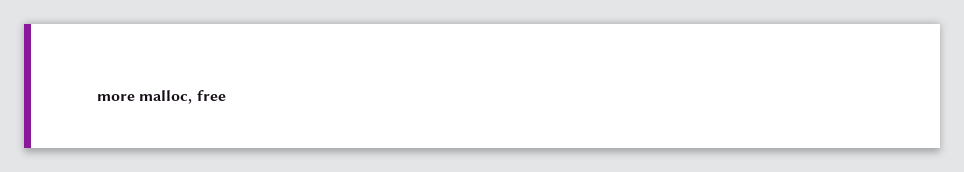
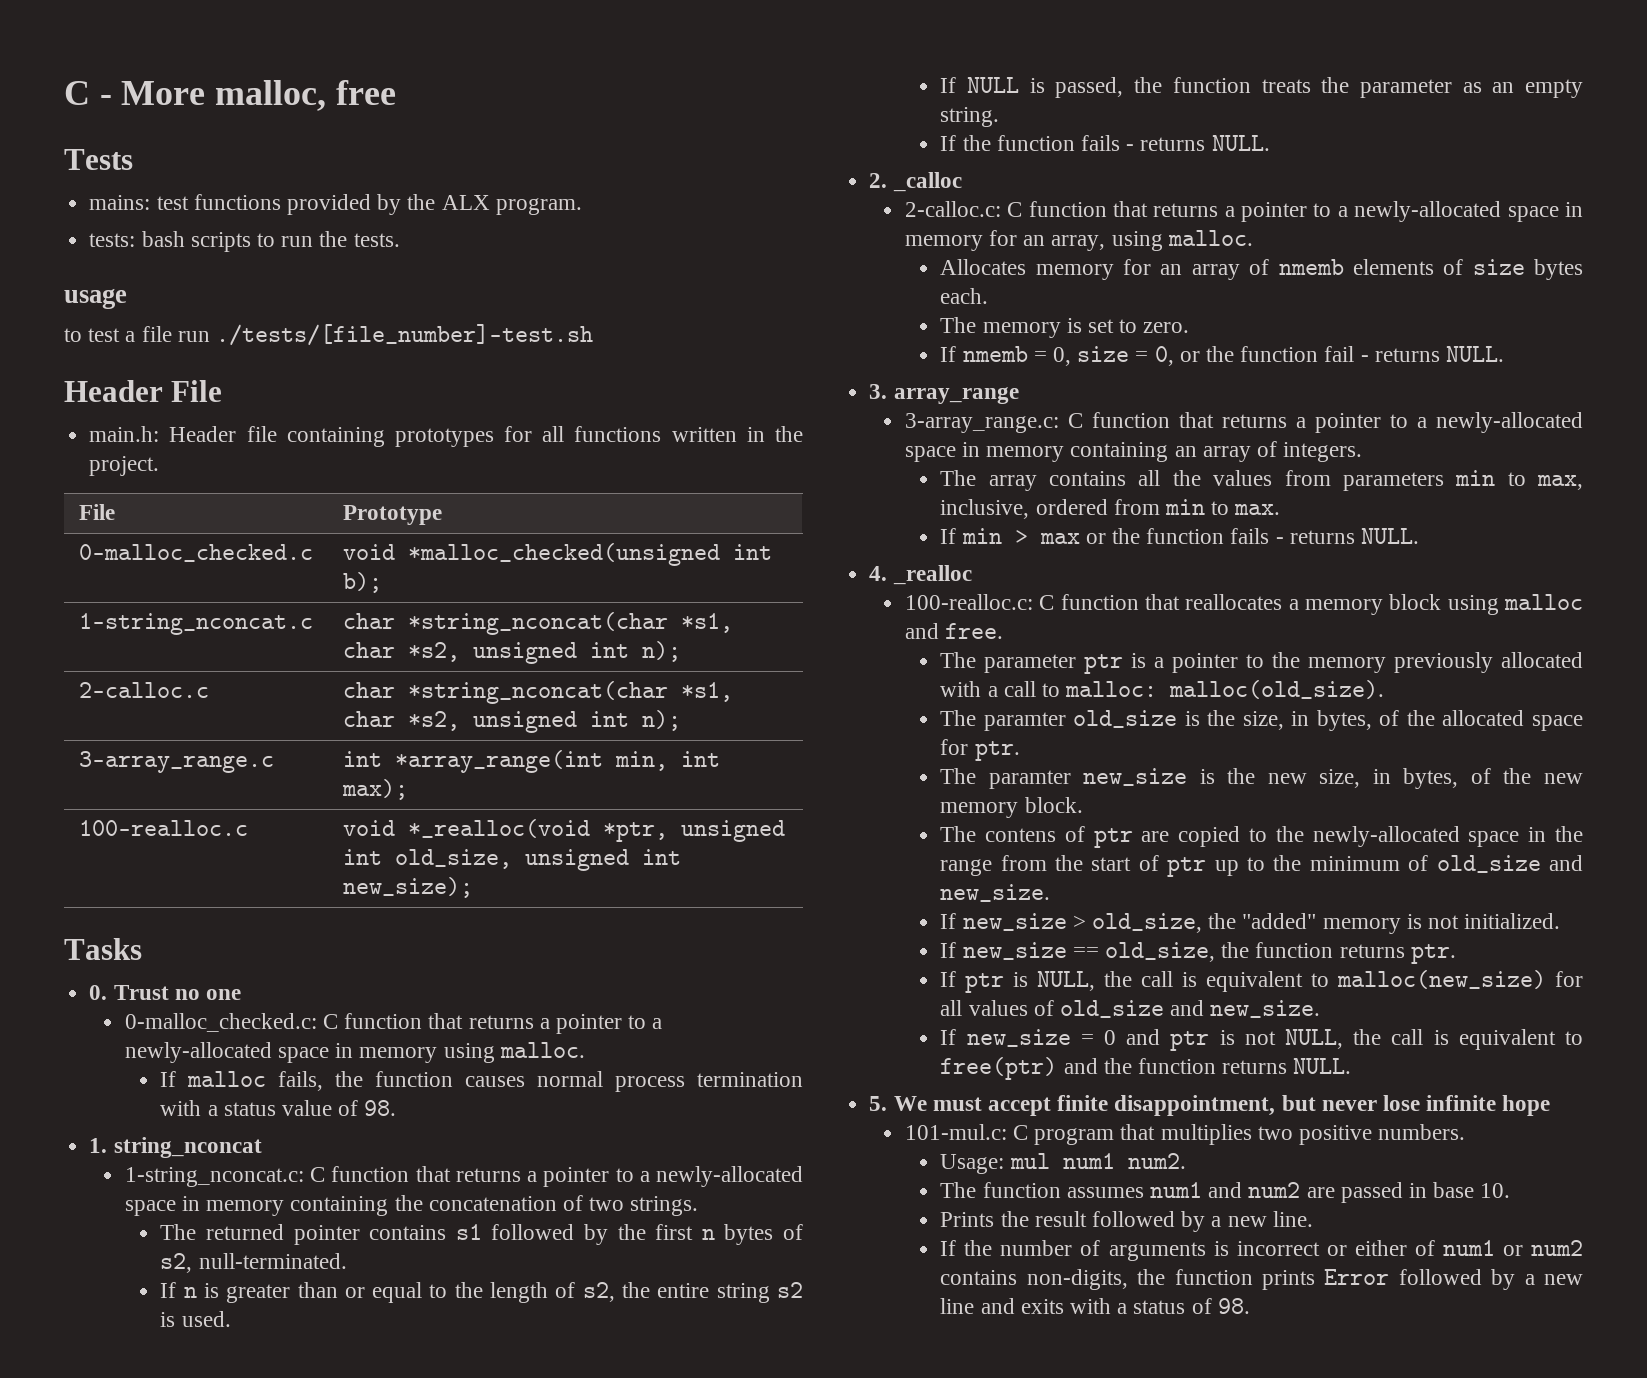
- more malloc, free
+ C - More malloc, free
+ Tests
+ mains: test functions provided by the ALX program.
+ tests: bash scripts to run the tests.
+ usage
+ to test a file run ./tests/[file_number]-test.sh
+ Header File
+ main.h: Header file containing prototypes for all functions written in the project.
+ File | Prototype
+ 0-malloc_checked.c | void *malloc_checked(unsigned int b);
+ 1-string_nconcat.c | char *string_nconcat(char *s1, char *s2, unsigned int n);
+ 2-calloc.c | char *string_nconcat(char *s1, char *s2, unsigned int n);
+ 3-array_range.c | int *array_range(int min, int max);
+ 100-realloc.c | void *_realloc(void *ptr, unsigned int old_size, unsigned int new_size);
+ Tasks
+ 0. Trust no one
+ 0-malloc_checked.c: C function that returns a pointer to a newly-allocated space in memory using malloc.
+ If malloc fails, the function causes normal process termination with a status value of 98.
+ 1. string_nconcat
+ 1-string_nconcat.c: C function that returns a pointer to a newly-allocated space in memory containing the concatenation of two strings.
+ The returned pointer contains s1 followed by the first n bytes of s2, null-terminated.
+ If n is greater than or equal to the length of s2, the entire string s2 is used.
+ If NULL is passed, the function treats the parameter as an empty string.
+ If the function fails - returns NULL.
+ 2. _calloc
+ 2-calloc.c: C function that returns a pointer to a newly-allocated space in memory for an array, using malloc.
+ Allocates memory for an array of nmemb elements of size bytes each.
+ The memory is set to zero.
+ If nmemb = 0, size = 0, or the function fail - returns NULL.
+ 3. array_range
+ 3-array_range.c: C function that returns a pointer to a newly-allocated space in memory containing an array of integers.
+ The array contains all the values from parameters min to max, inclusive, ordered from min to max.
+ If min > max or the function fails - returns NULL.
+ 4. _realloc
+ 100-realloc.c: C function that reallocates a memory block using malloc and free.
+ The parameter ptr is a pointer to the memory previously allocated with a call to malloc: malloc(old_size).
+ The paramter old_size is the size, in bytes, of the allocated space for ptr.
+ The paramter new_size is the new size, in bytes, of the new memory block.
+ The contens of ptr are copied to the newly-allocated space in the range from the start of ptr up to the minimum of old_size and new_size.
+ If new_size > old_size, the "added" memory is not initialized.
+ If new_size == old_size, the function returns ptr.
+ If ptr is NULL, the call is equivalent to malloc(new_size) for all values of old_size and new_size.
+ If new_size = 0 and ptr is not NULL, the call is equivalent to free(ptr) and the function returns NULL.
+ 5. We must accept finite disappointment, but never lose infinite hope
+ 101-mul.c: C program that multiplies two positive numbers.
+ Usage: mul num1 num2.
+ The function assumes num1 and num2 are passed in base 10.
+ Prints the result followed by a new line.
+ If the number of arguments is incorrect or either of num1 or num2 contains non-digits, the function prints Error followed by a new line and exits with a status of 98.

